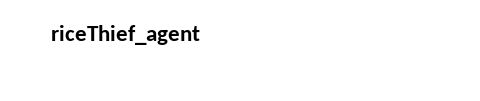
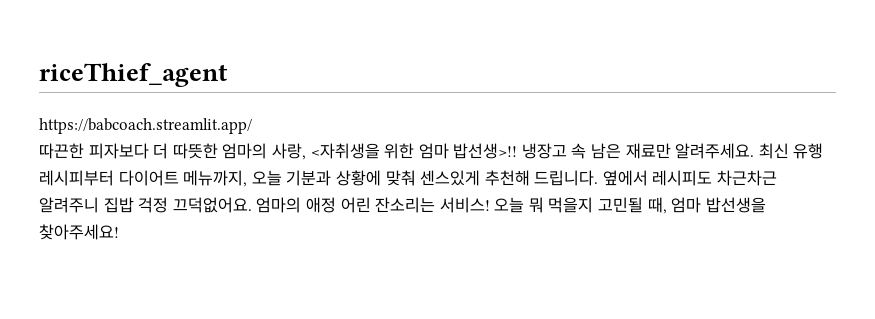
+ https://babcoach.streamlit.app/
+ 따끈한 피자보다 더 따뜻한 엄마의 사랑, <자취생을 위한 엄마 밥선생>!! 냉장고 속 남은 재료만 알려주세요. 최신 유행 레시피부터 다이어트 메뉴까지, 오늘 기분과 상황에 맞춰 센스있게 추천해 드립니다. 옆에서 레시피도 차근차근 알려주니 집밥 걱정 끄덕없어요. 엄마의 애정 어린 잔소리는 서비스! 오늘 뭐 먹을지 고민될 때, 엄마 밥선생을 찾아주세요!

